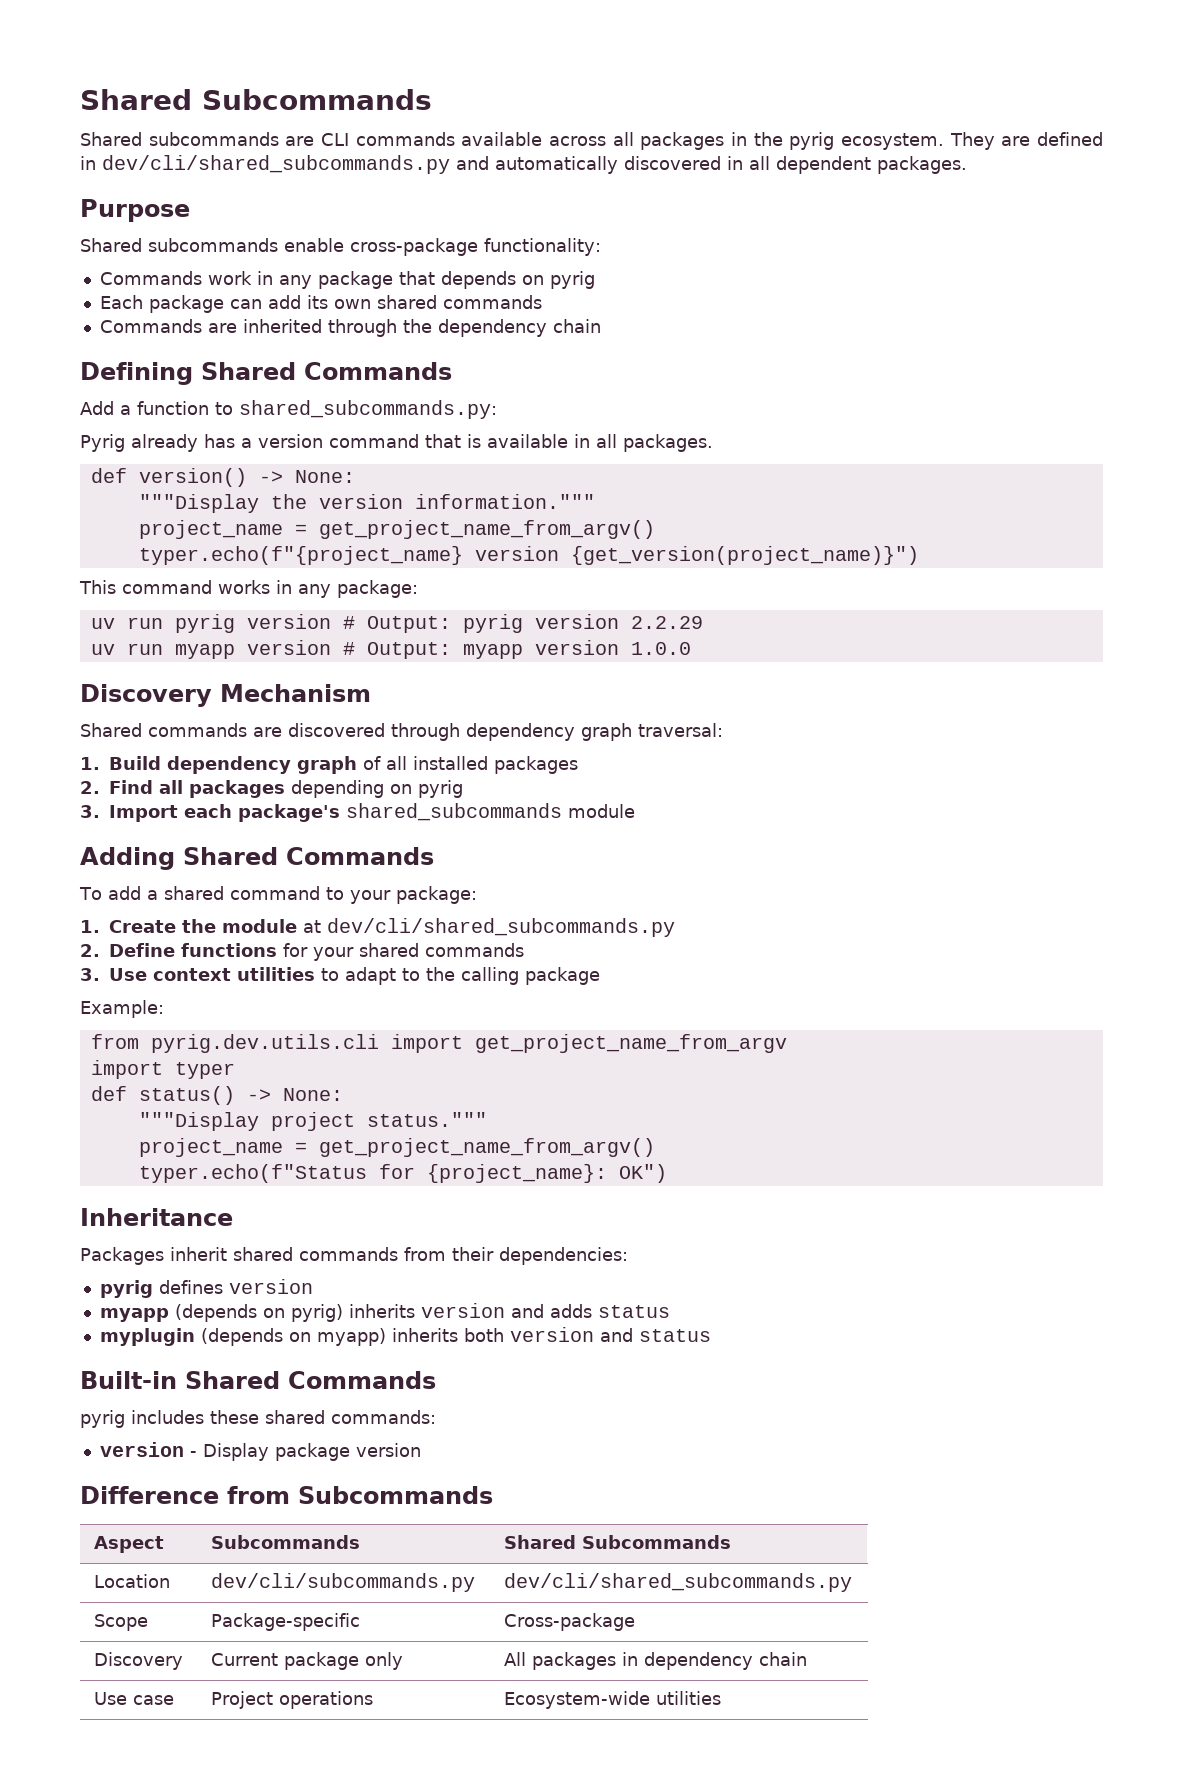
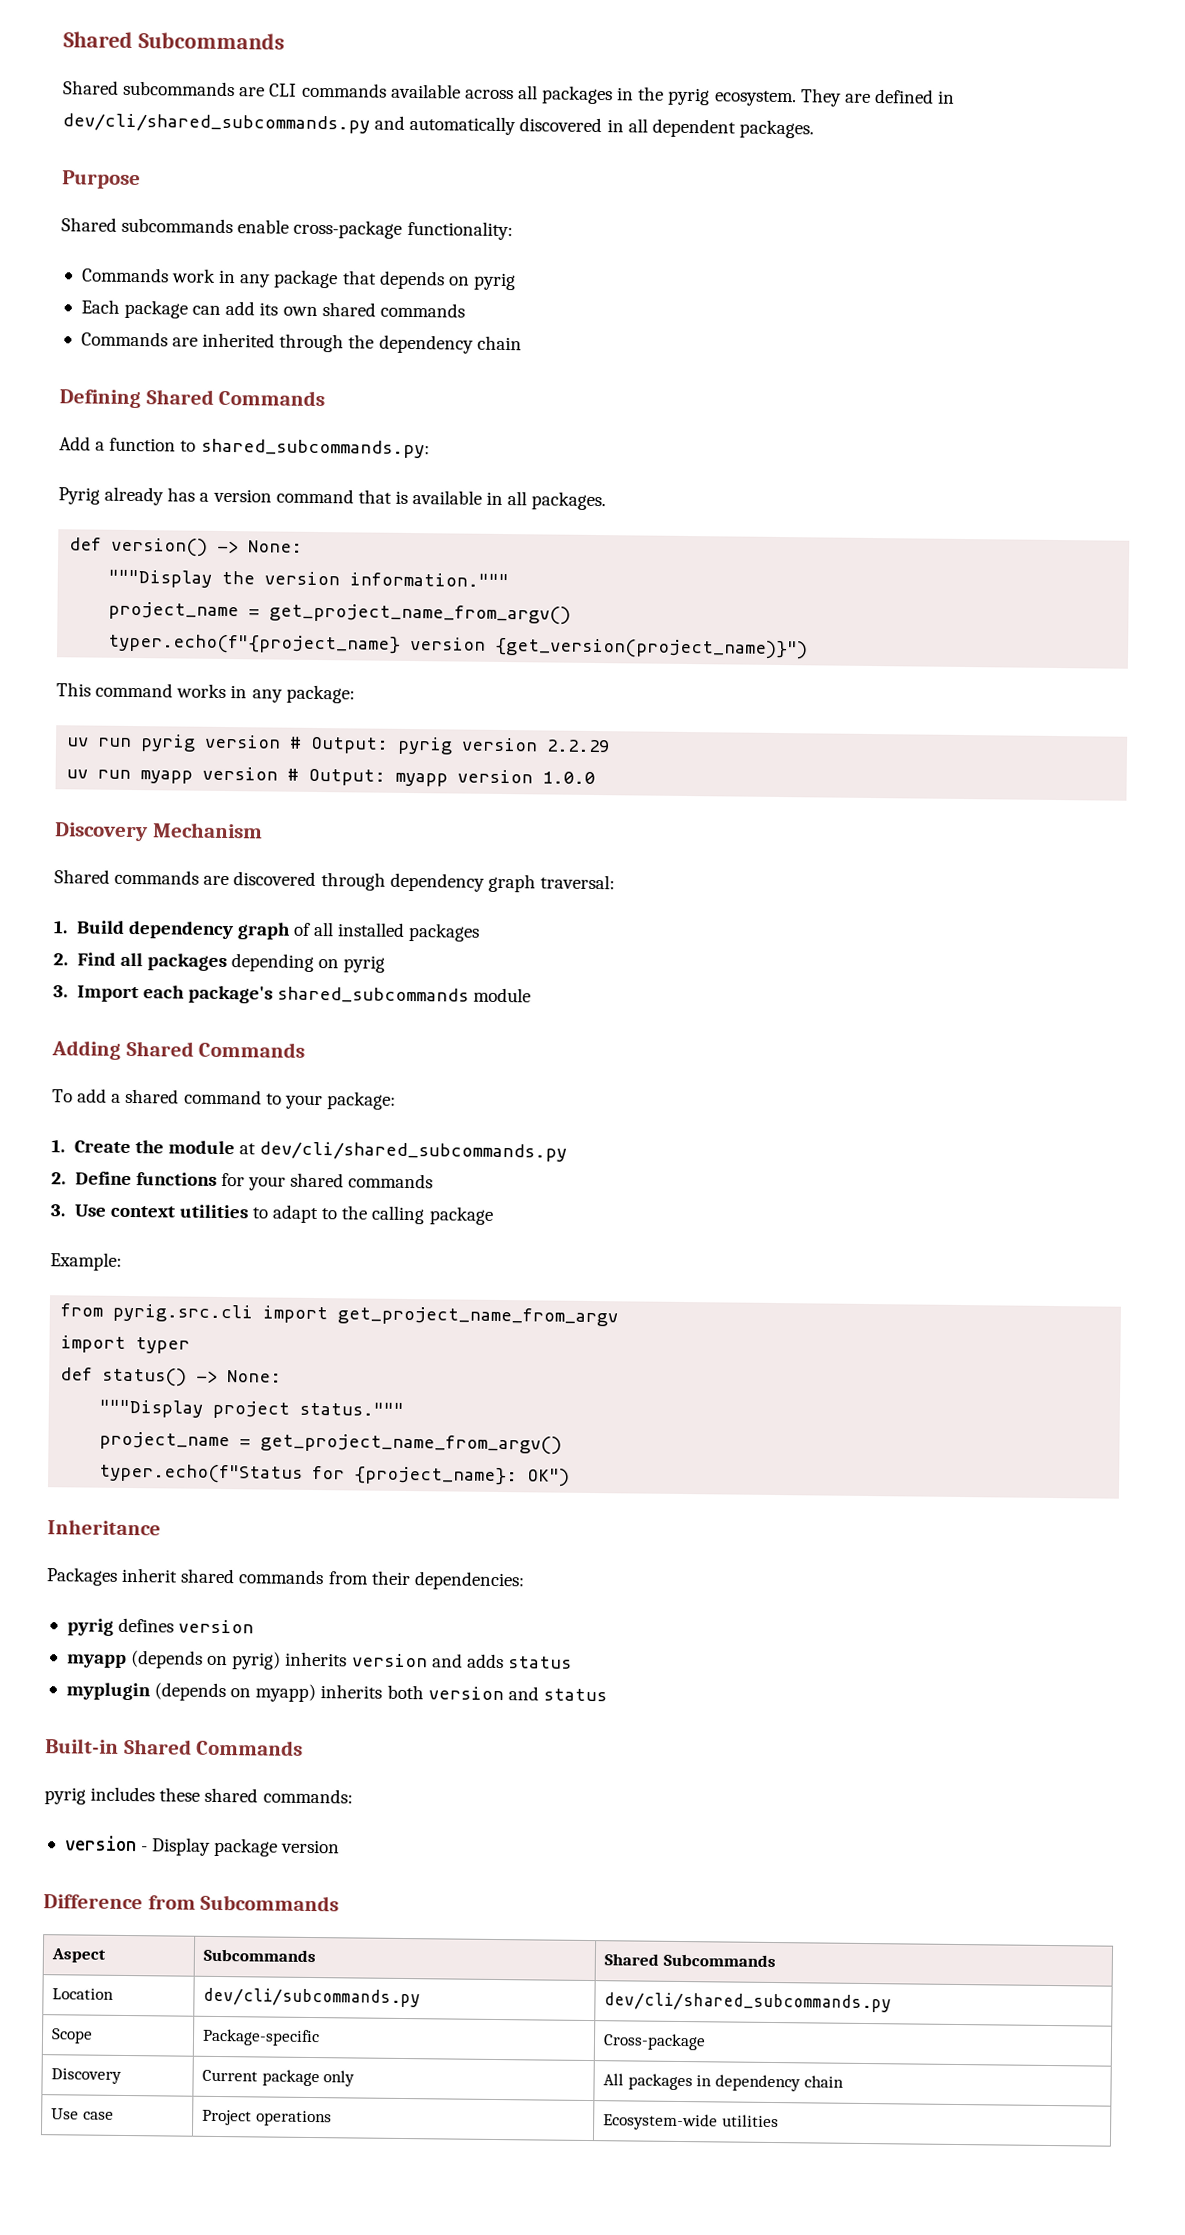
- from pyrig.dev.utils.cli import get_project_name_from_argv
+ from pyrig.src.cli import get_project_name_from_argv

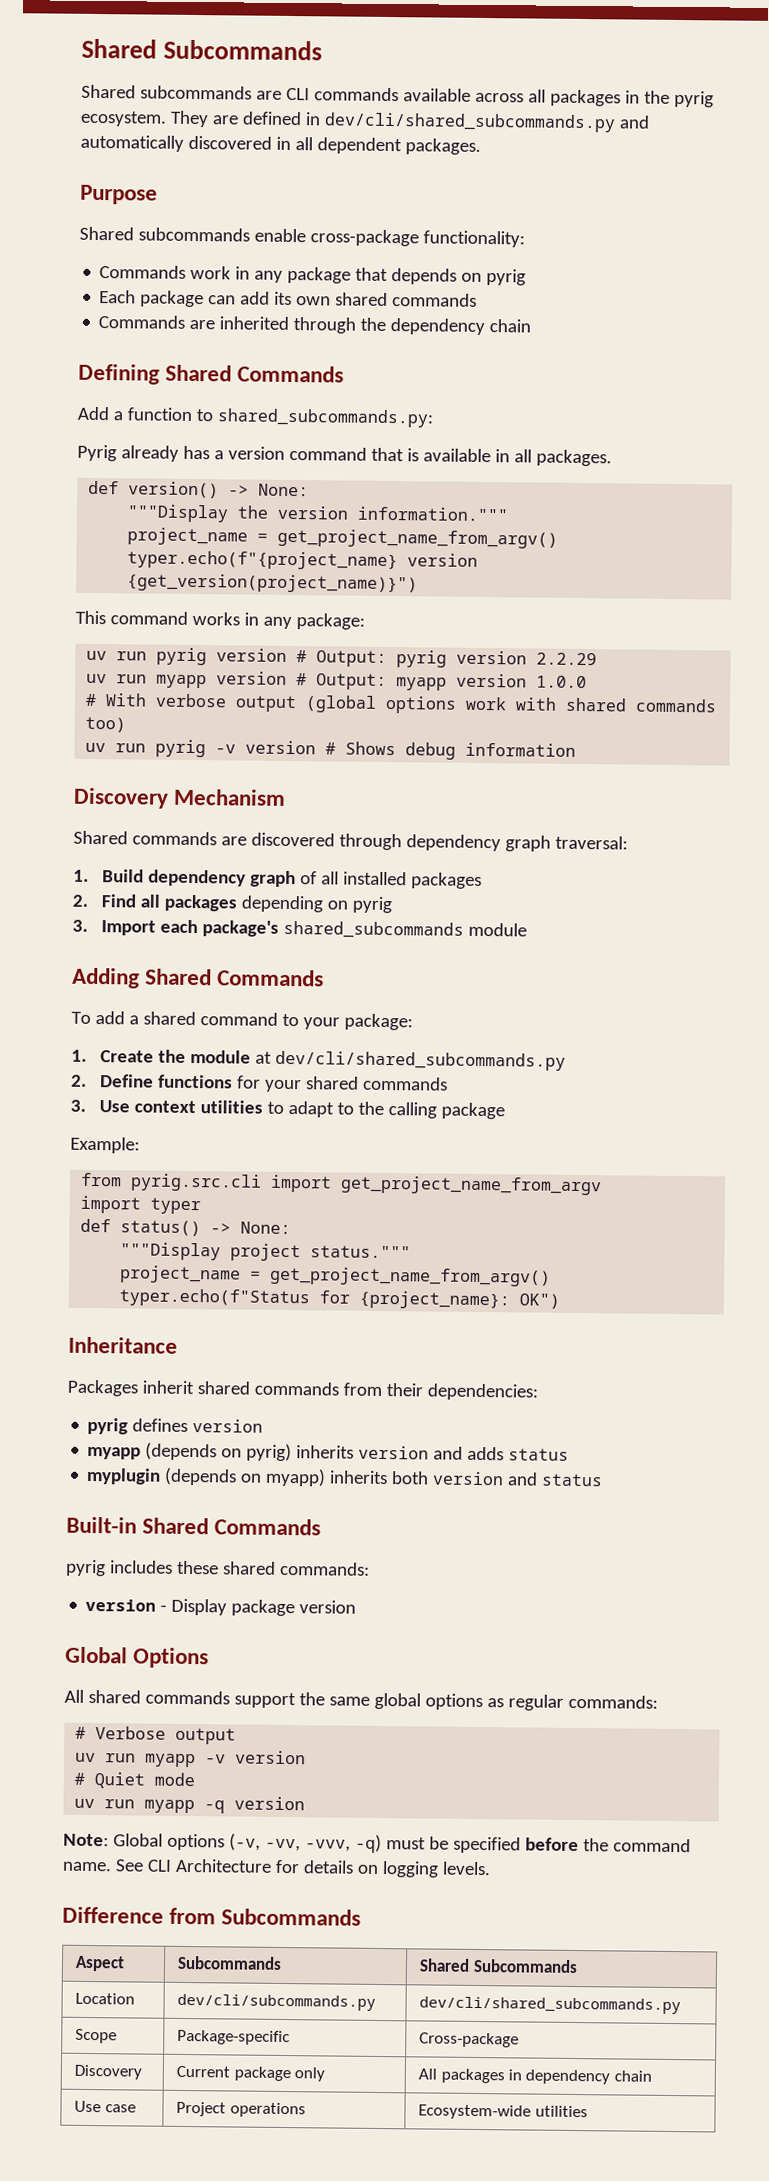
+ # With verbose output (global options work with shared commands too)
+ uv run pyrig -v version # Shows debug information
+ Global Options
+ All shared commands support the same global options as regular commands:
+ # Verbose output
+ uv run myapp -v version
+ # Quiet mode
+ uv run myapp -q version
+ Note: Global options (-v, -vv, -vvv, -q) must be specified before the command name. See CLI Architecture for details on logging levels.

